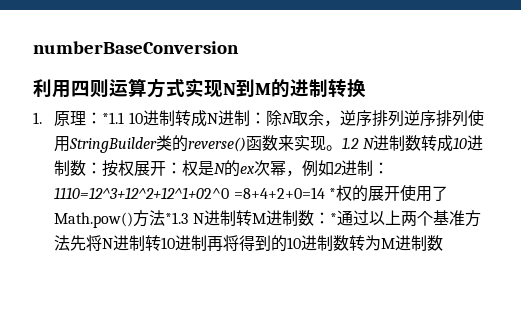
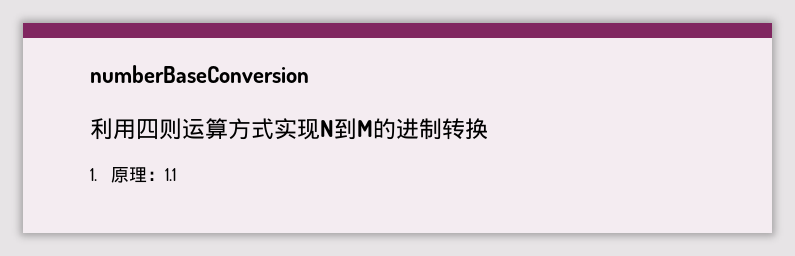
- 1.原理：*1.1 10进制转成N进制：除N取余，逆序排列逆序排列使用StringBuilder类的reverse()函数来实现。1.2 N进制数转成10进制数：按权展开：权是N的ex次幂，例如2进制：1110=12^3+12^2+12^1+02^0 =8+4+2+0=14 *权的展开使用了Math.pow()方法*1.3 N进制转M进制数：*通过以上两个基准方法先将N进制转10进制再将得到的10进制数转为M进制数
+ 1.原理：1.1

